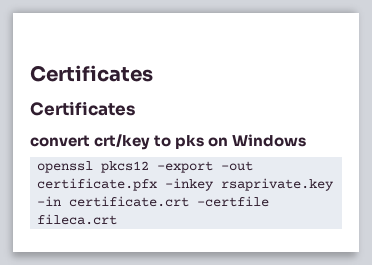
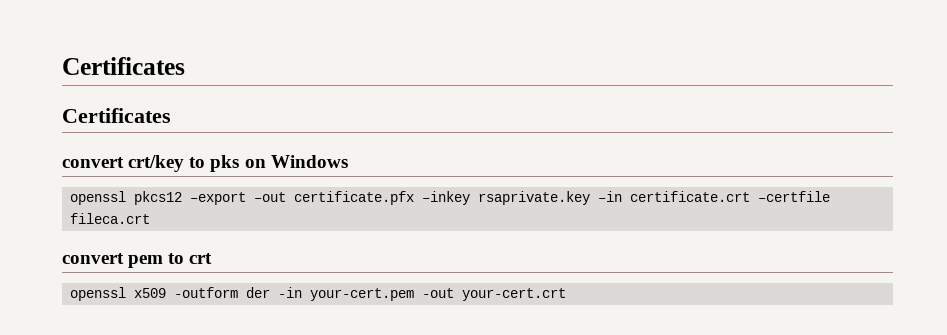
+ convert pem to crt
+ openssl x509 -outform der -in your-cert.pem -out your-cert.crt

